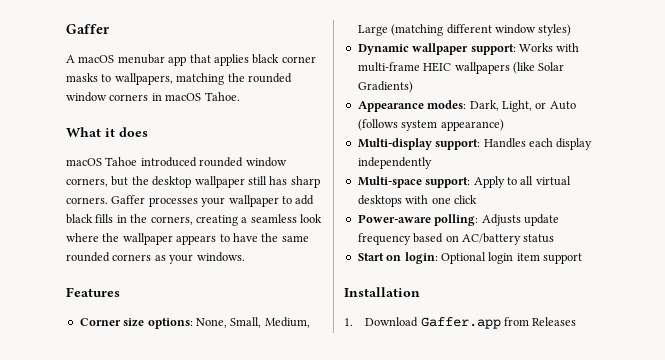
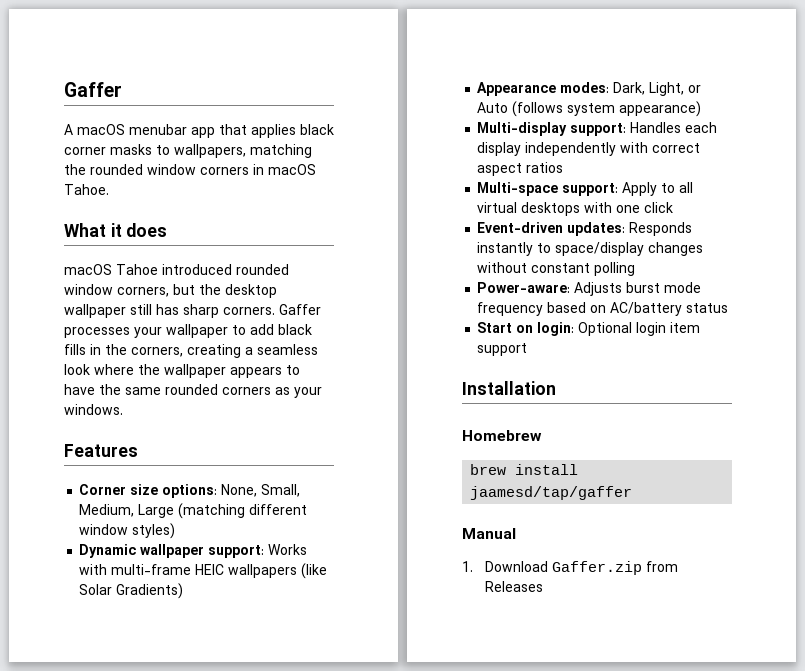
- Multi-display support: Handles each display independently
+ Multi-display support: Handles each display independently with correct aspect ratios
- Power-aware polling: Adjusts update frequency based on AC/battery status
+ Event-driven updates: Responds instantly to space/display changes without constant polling
+ Power-aware: Adjusts burst mode frequency based on AC/battery status
+ Homebrew
+ brew install jaamesd/tap/gaffer
+ Manual
- 1. Download Gaffer.app from Releases
+ 1. Download Gaffer.zip from Releases

